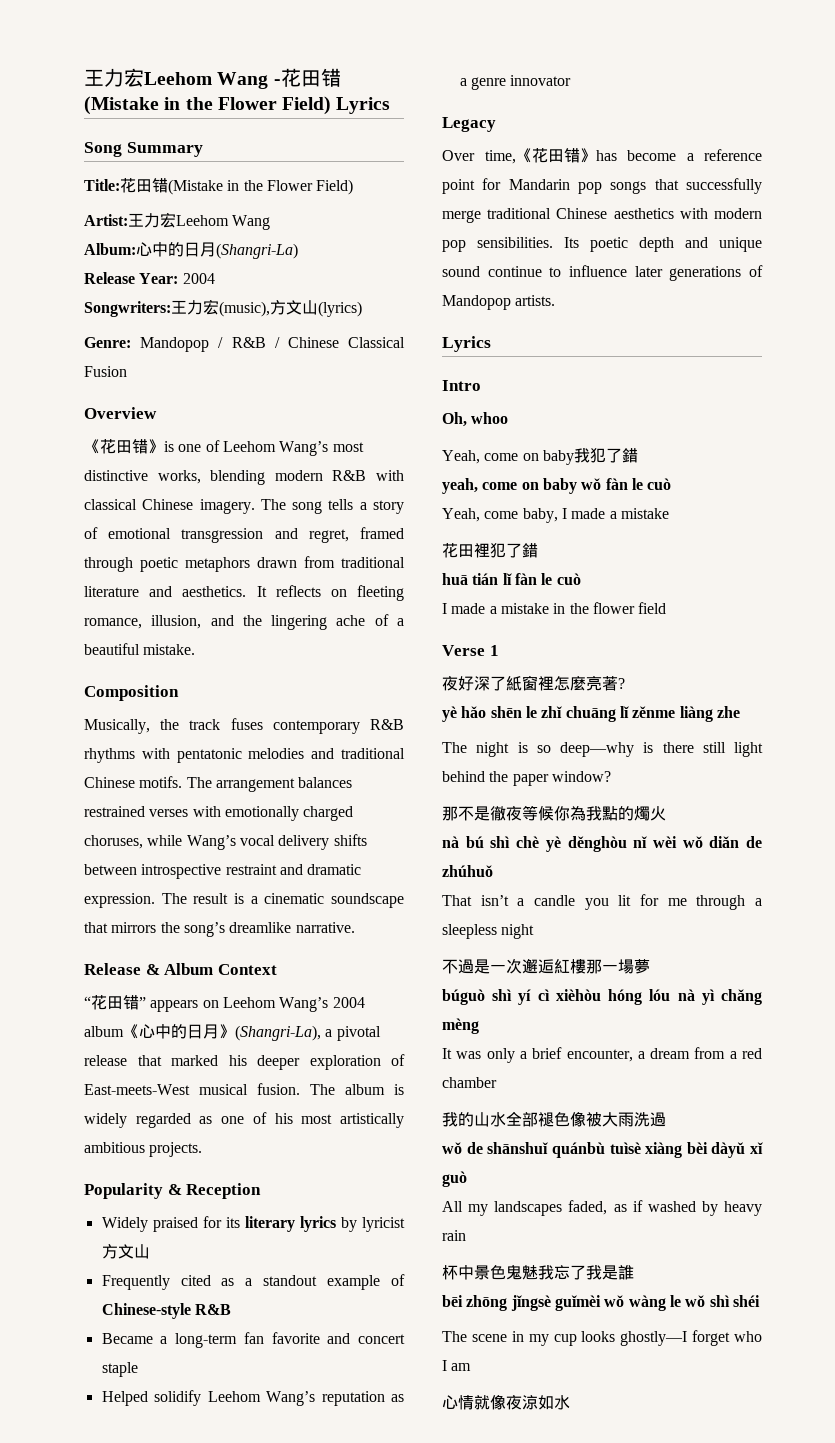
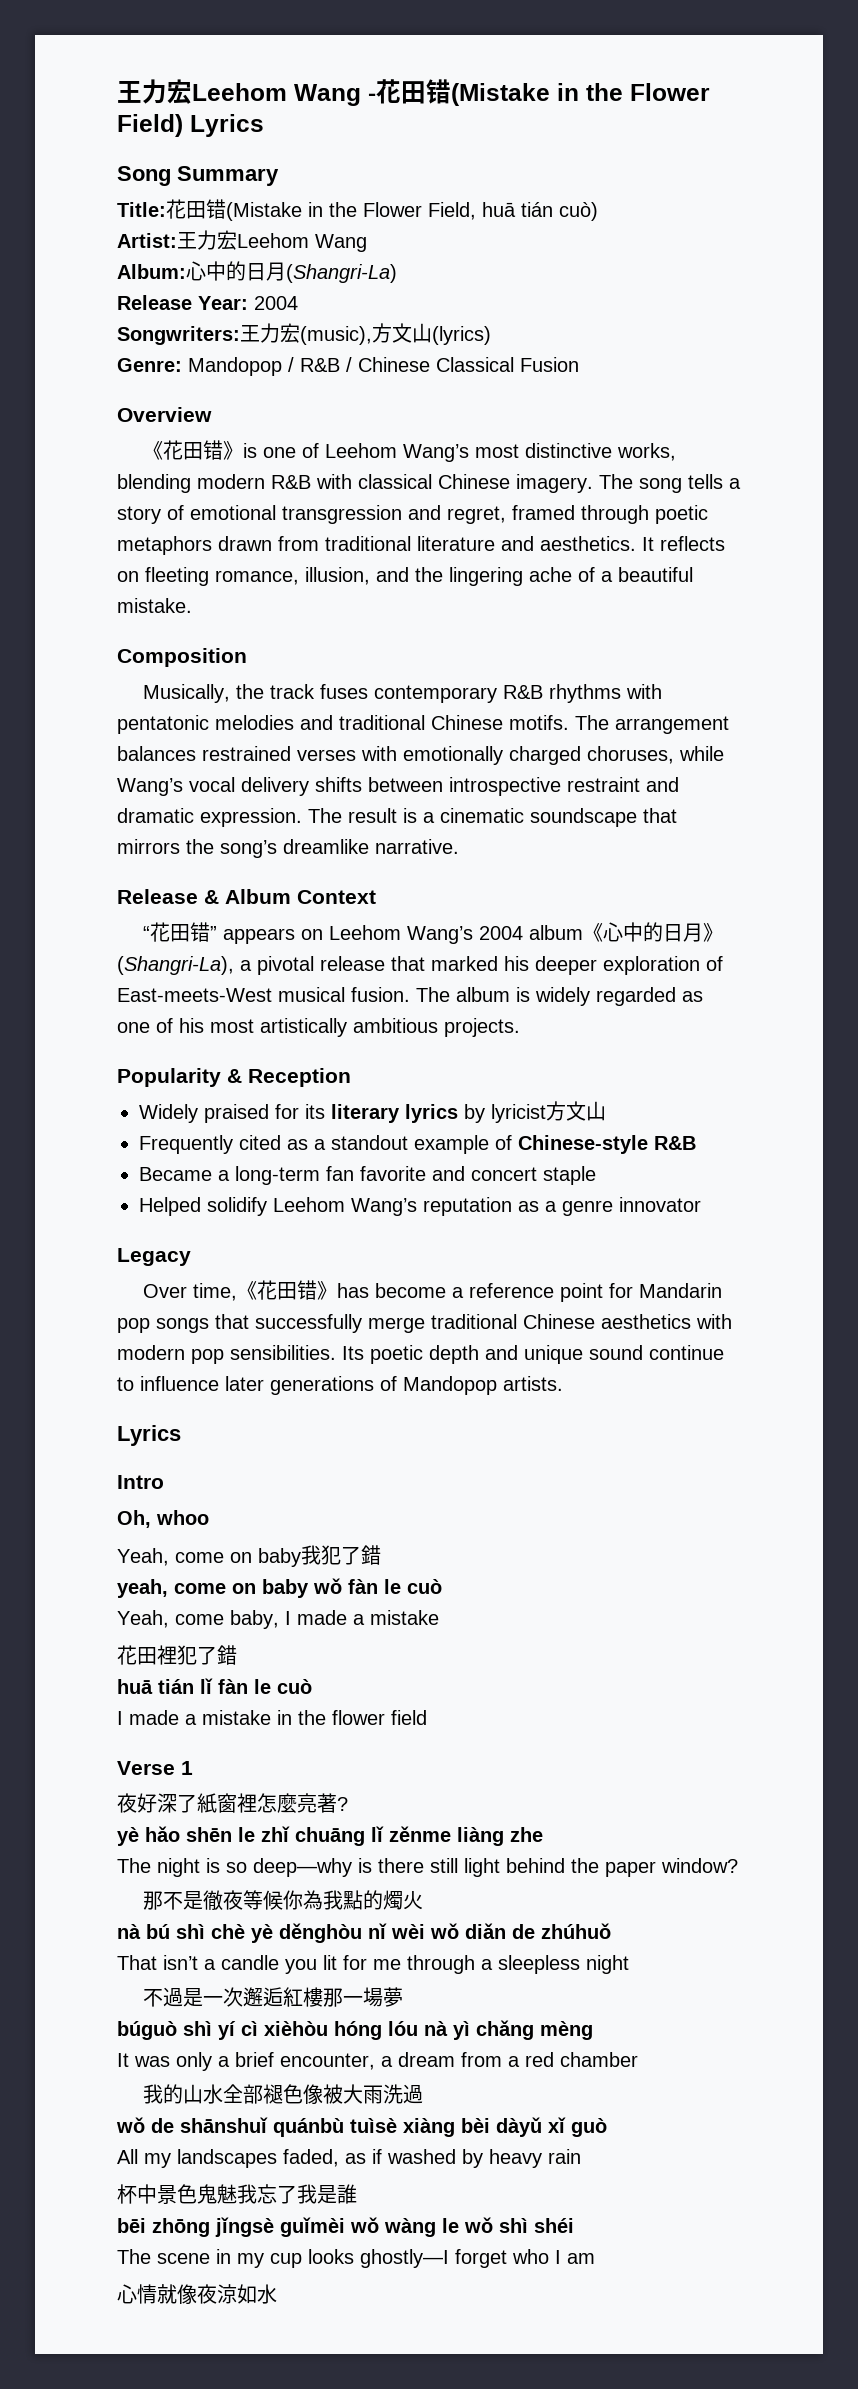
- Title:花田错(Mistake in the Flower Field)
+ Title:花田错(Mistake in the Flower Field, huā tián cuò)

